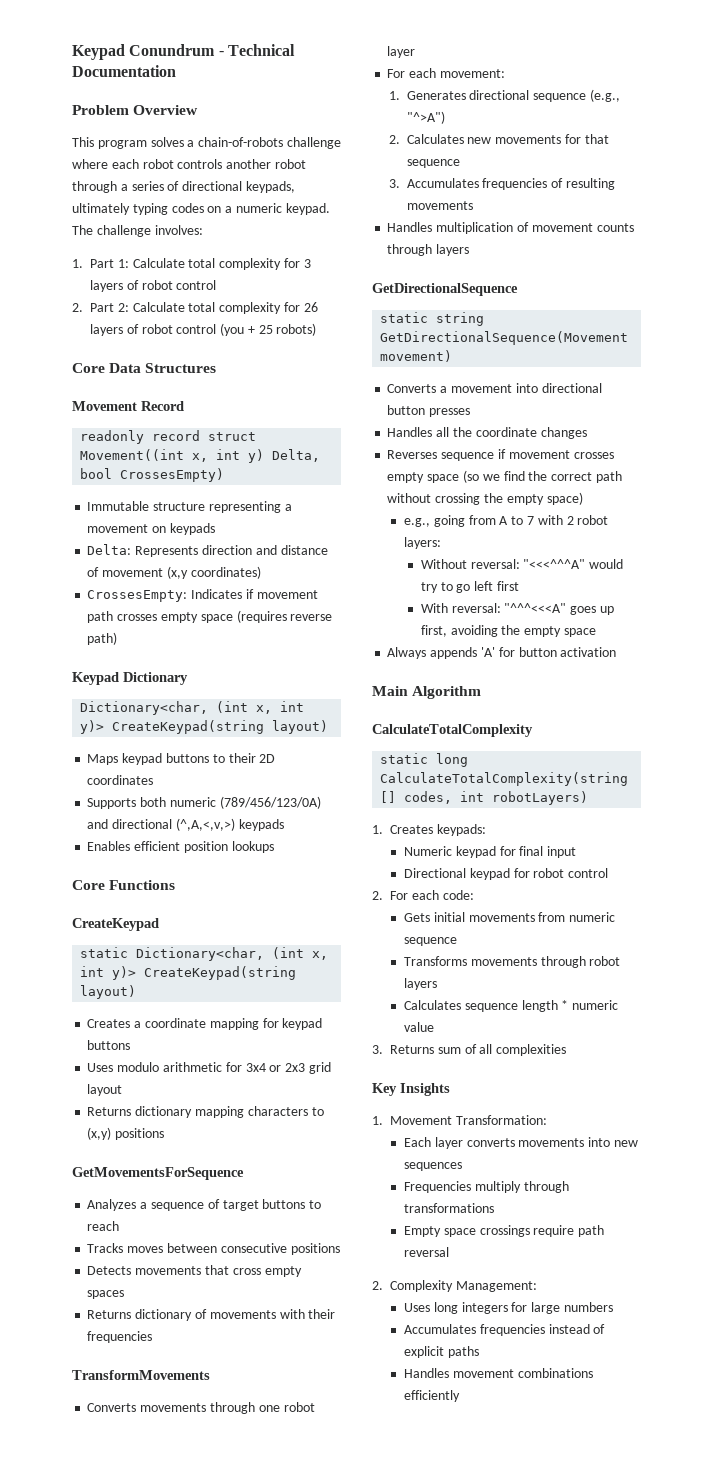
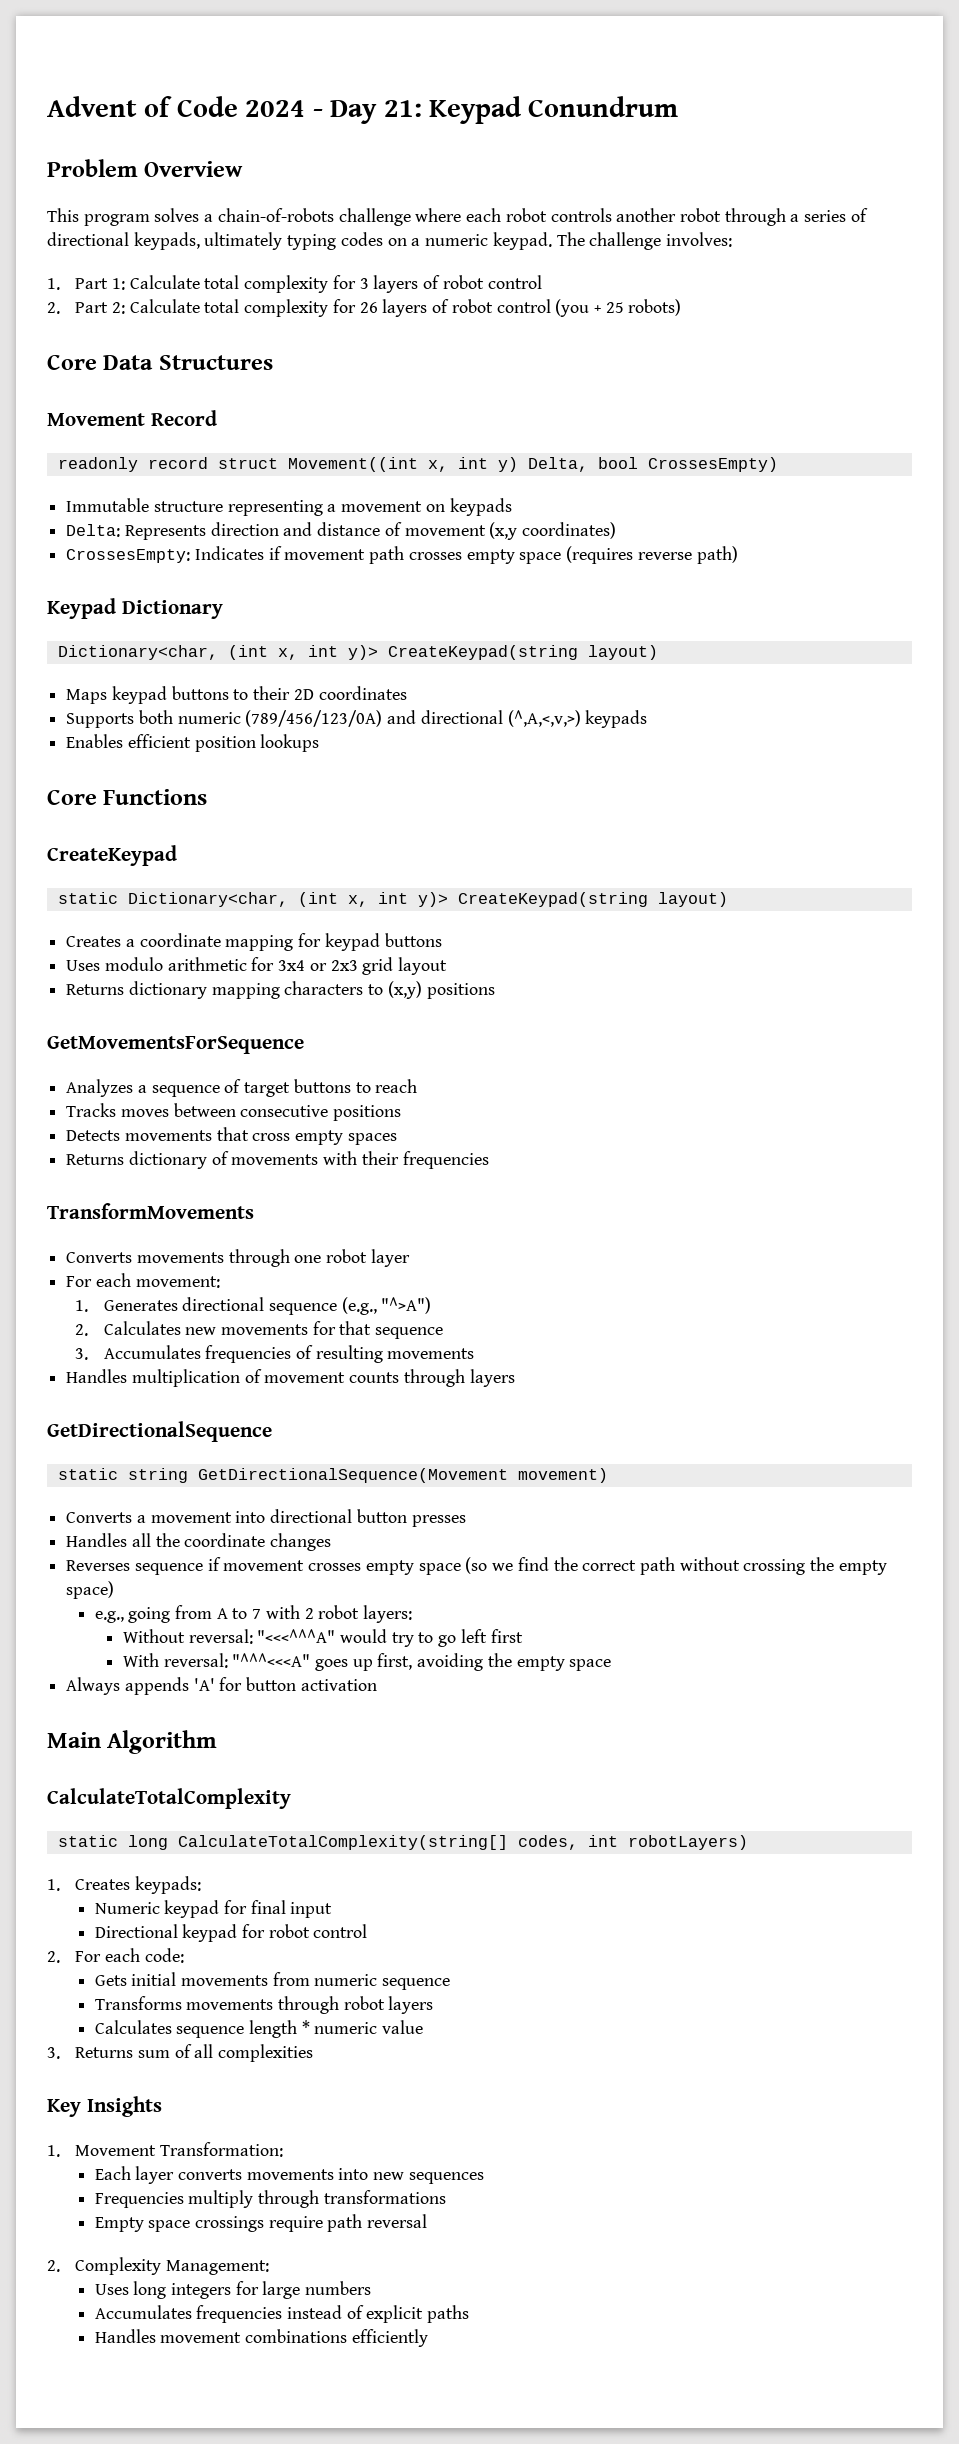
- Keypad Conundrum - Technical Documentation
+ Advent of Code 2024 - Day 21: Keypad Conundrum

